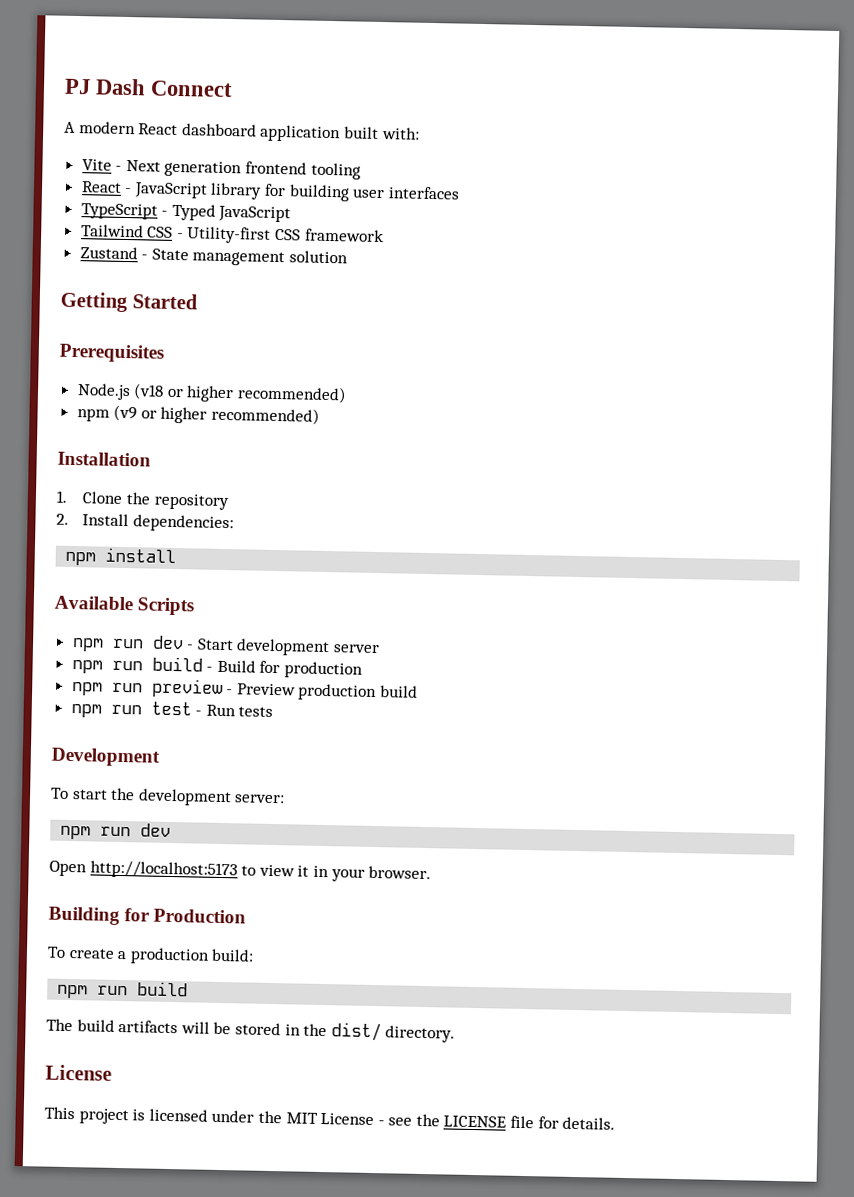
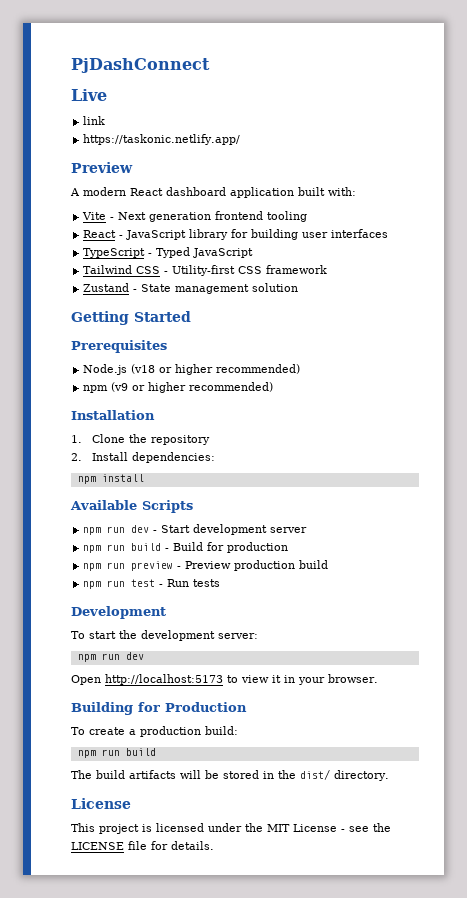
- PJ Dash Connect
+ PjDashConnect
+ Live
+ link
+ https://taskonic.netlify.app/
+ Preview

